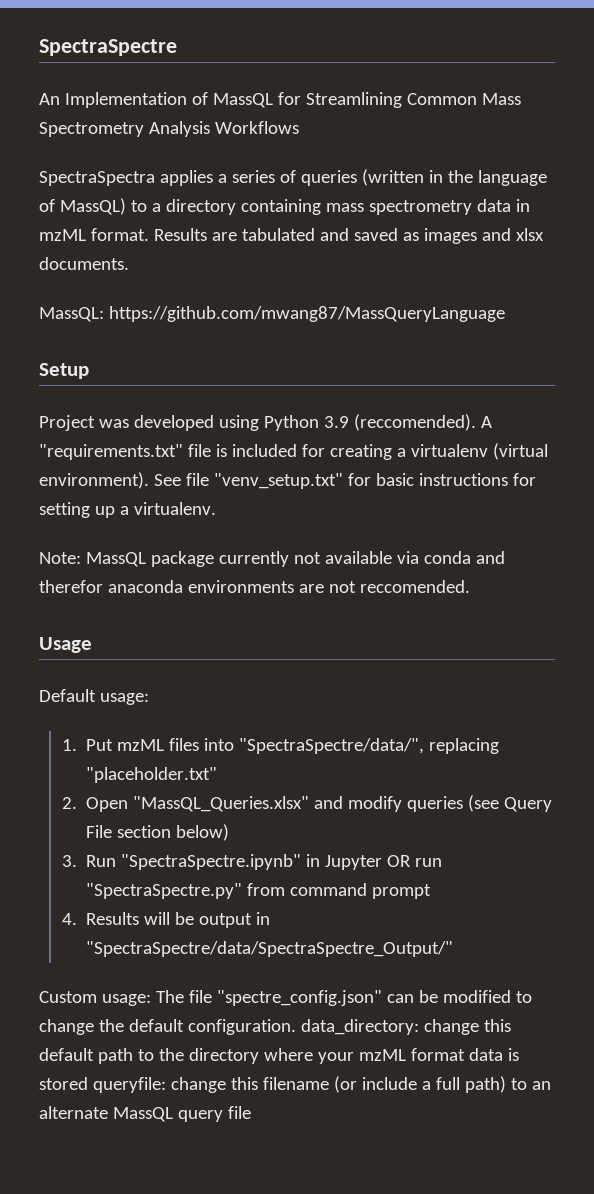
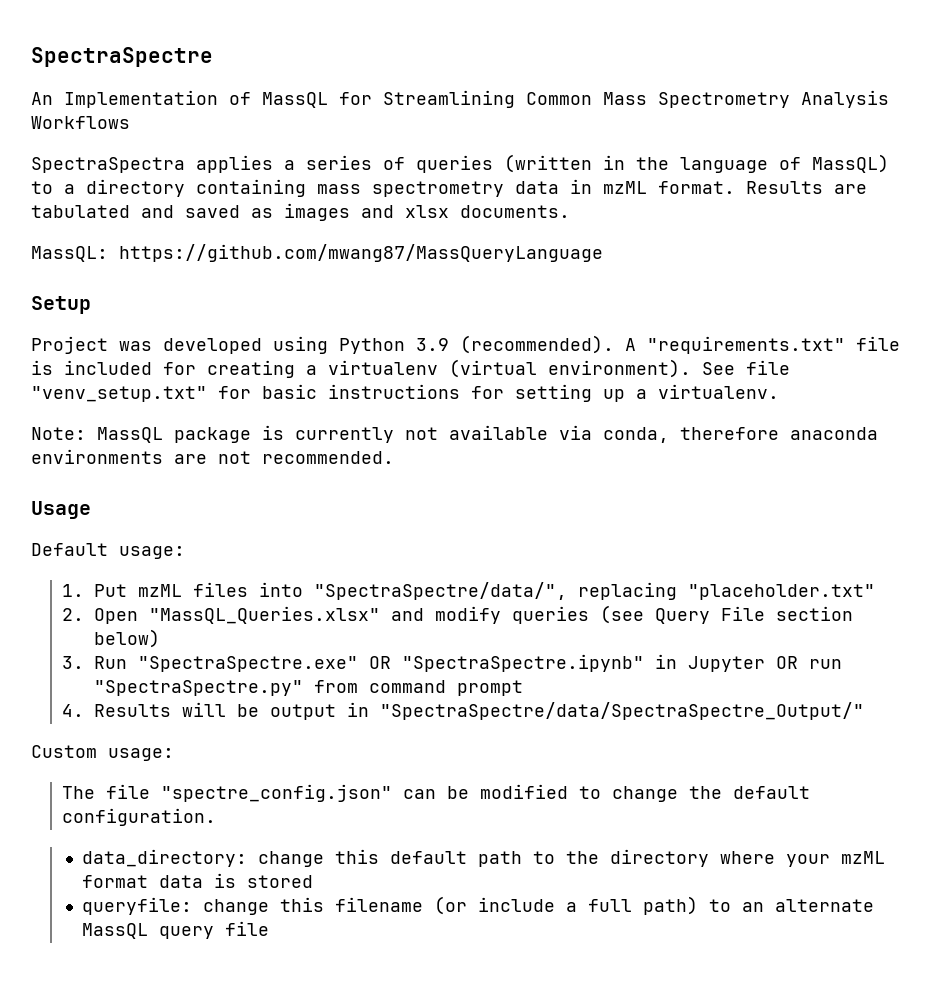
- Project was developed using Python 3.9 (reccomended).
+ Project was developed using Python 3.9 (recommended).
- Note: MassQL package currently not available via conda and therefor anaconda environments are not reccomended.
+ Note: MassQL package is currently not available via conda, therefore anaconda environments are not recommended.
- 3. Run "SpectraSpectre.ipynb" in Jupyter OR run "SpectraSpectre.py" from command prompt
+ 3. Run "SpectraSpectre.exe" OR "SpectraSpectre.ipynb" in Jupyter OR run "SpectraSpectre.py" from command prompt
- Custom usage: The file "spectre_config.json" can be modified to change the default configuration. data_directory: change this default path to the directory where your mzML format data is stored queryfile: change this filename (or include a full path) to an alternate MassQL query file
+ Custom usage:
+ The file "spectre_config.json" can be modified to change the default configuration.
+ data_directory: change this default path to the directory where your mzML format data is stored
+ queryfile: change this filename (or include a full path) to an alternate MassQL query file

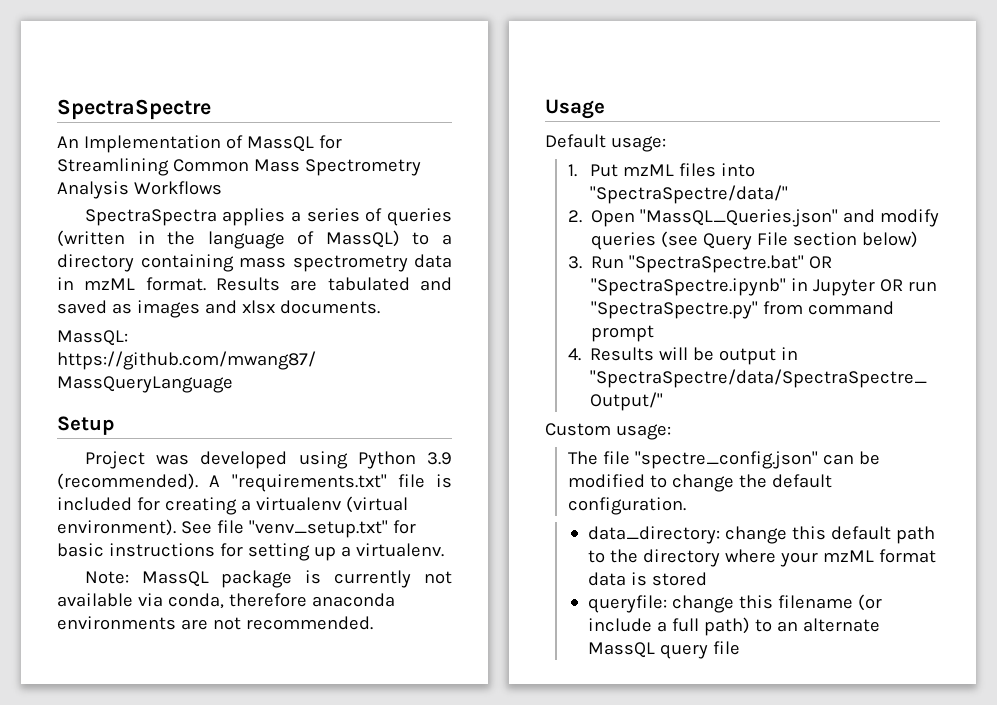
- 1. Put mzML files into "SpectraSpectre/data/", replacing "placeholder.txt"
+ 1. Put mzML files into "SpectraSpectre/data/"
- 2. Open "MassQL_Queries.xlsx" and modify queries (see Query File section below)
+ 2. Open "MassQL_Queries.json" and modify queries (see Query File section below)
- 3. Run "SpectraSpectre.exe" OR "SpectraSpectre.ipynb" in Jupyter OR run "SpectraSpectre.py" from command prompt
+ 3. Run "SpectraSpectre.bat" OR "SpectraSpectre.ipynb" in Jupyter OR run "SpectraSpectre.py" from command prompt

